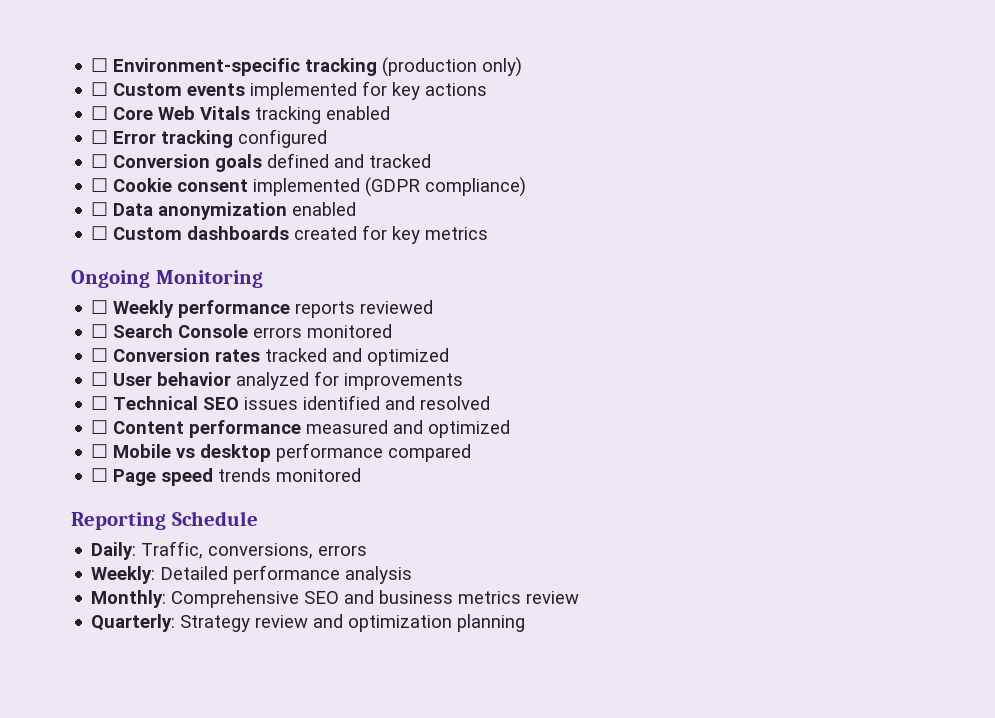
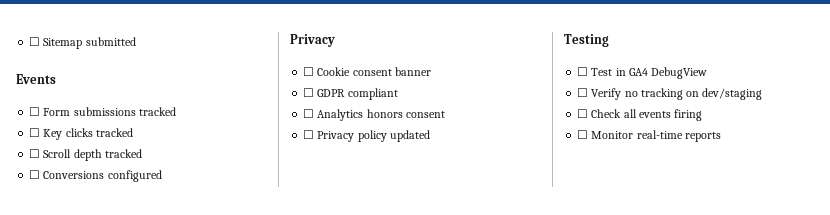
- ☐ Environment-specific tracking (production only)
- ☐ Custom events implemented for key actions
- ☐ Core Web Vitals tracking enabled
- ☐ Error tracking configured
- ☐ Conversion goals defined and tracked
- ☐ Cookie consent implemented (GDPR compliance)
- ☐ Data anonymization enabled
- ☐ Custom dashboards created for key metrics
- Ongoing Monitoring
- ☐ Weekly performance reports reviewed
- ☐ Search Console errors monitored
- ☐ Conversion rates tracked and optimized
- ☐ User behavior analyzed for improvements
- ☐ Technical SEO issues identified and resolved
- ☐ Content performance measured and optimized
- ☐ Mobile vs desktop performance compared
- ☐ Page speed trends monitored
- Reporting Schedule
- Daily: Traffic, conversions, errors
- Weekly: Detailed performance analysis
- Monthly: Comprehensive SEO and business metrics review
- Quarterly: Strategy review and optimization planning
+ ☐ Sitemap submitted
+ Events
+ ☐ Form submissions tracked
+ ☐ Key clicks tracked
+ ☐ Scroll depth tracked
+ ☐ Conversions configured
+ Privacy
+ ☐ Cookie consent banner
+ ☐ GDPR compliant
+ ☐ Analytics honors consent
+ ☐ Privacy policy updated
+ Testing
+ ☐ Test in GA4 DebugView
+ ☐ Verify no tracking on dev/staging
+ ☐ Check all events firing
+ ☐ Monitor real-time reports

